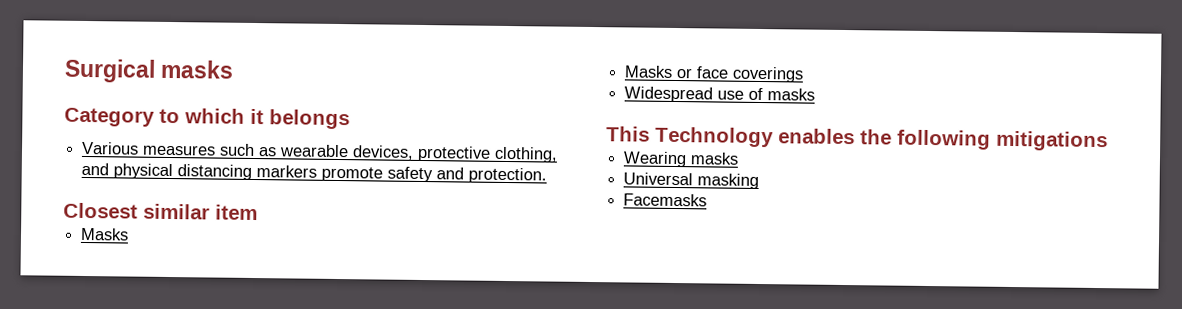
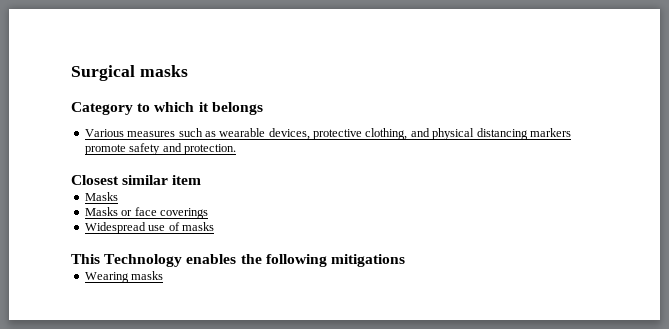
- Universal masking
- Facemasks

